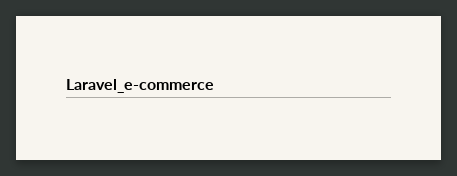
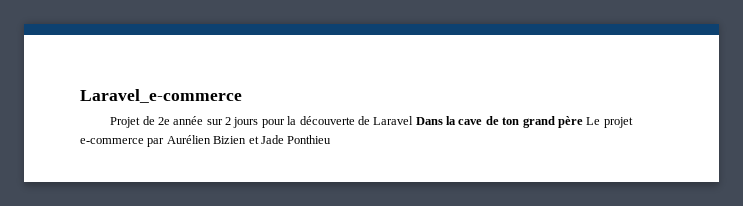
+ Projet de 2e année sur 2 jours pour la découverte de Laravel Dans la cave de ton grand père Le projet e-commerce par Aurélien Bizien et Jade Ponthieu

